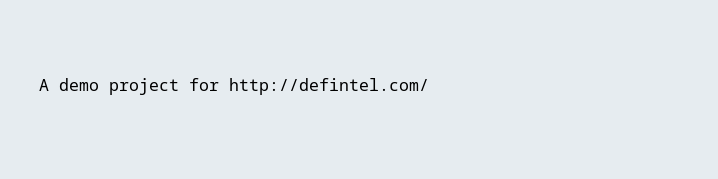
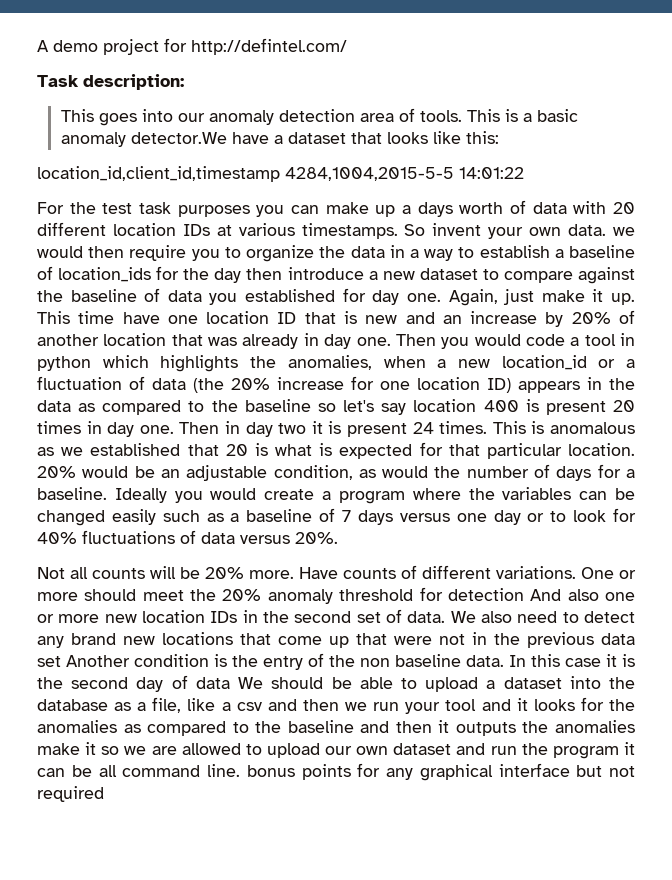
+ Task description:
+ This goes into our anomaly detection area of tools. This is a basic anomaly detector.We have a dataset that looks like this:
+ location_id,client_id,timestamp 4284,1004,2015-5-5 14:01:22
+ For the test task purposes you can make up a days worth of data with 20 different location IDs at various timestamps. So invent your own data. we would then require you to organize the data in a way to establish a baseline of location_ids for the day then introduce a new dataset to compare against the baseline of data you established for day one. Again, just make it up. This time have one location ID that is new and an increase by 20% of another location that was already in day one. Then you would code a tool in python which highlights the anomalies, when a new location_id or a fluctuation of data (the 20% increase for one location ID) appears in the data as compared to the baseline so let's say location 400 is present 20 times in day one. Then in day two it is present 24 times. This is anomalous as we established that 20 is what is expected for that particular location. 20% would be an adjustable condition, as would the number of days for a baseline. Ideally you would create a program where the variables can be changed easily such as a baseline of 7 days versus one day or to look for 40% fluctuations of data versus 20%.
+ Not all counts will be 20% more. Have counts of different variations. One or more should meet the 20% anomaly threshold for detection And also one or more new location IDs in the second set of data. We also need to detect any brand new locations that come up that were not in the previous data set Another condition is the entry of the non baseline data. In this case it is the second day of data We should be able to upload a dataset into the database as a file, like a csv and then we run your tool and it looks for the anomalies as compared to the baseline and then it outputs the anomalies make it so we are allowed to upload our own dataset and run the program it can be all command line. bonus points for any graphical interface but not required

